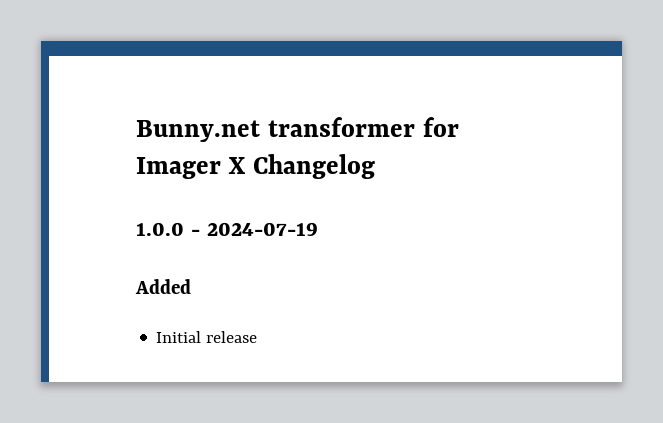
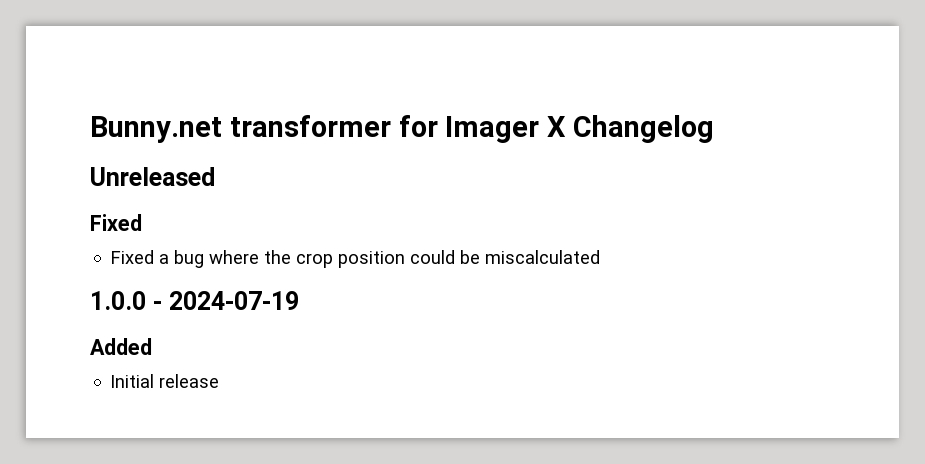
+ Unreleased
+ Fixed
+ Fixed a bug where the crop position could be miscalculated

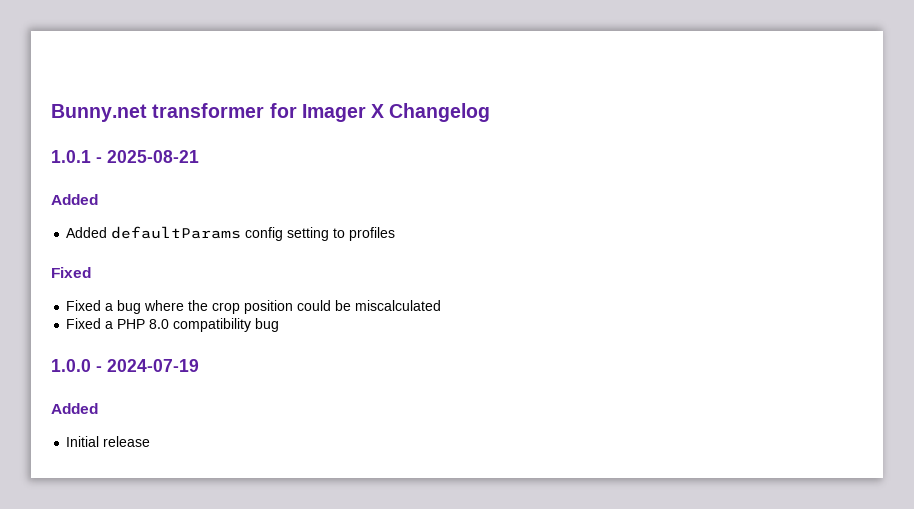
- Unreleased
+ 1.0.1 - 2025-08-21
+ Added
+ Added defaultParams config setting to profiles
+ Fixed a PHP 8.0 compatibility bug

